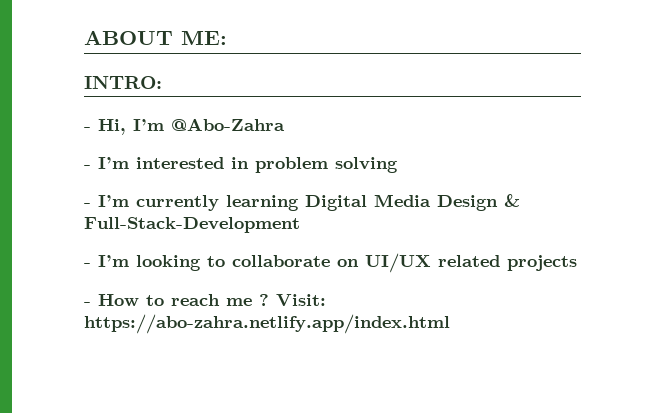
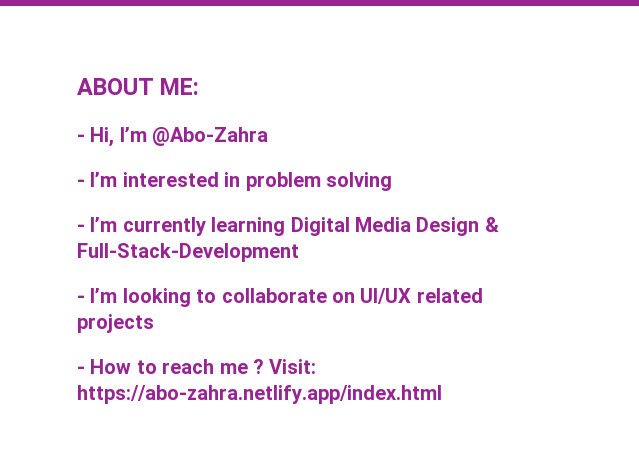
- INTRO:

